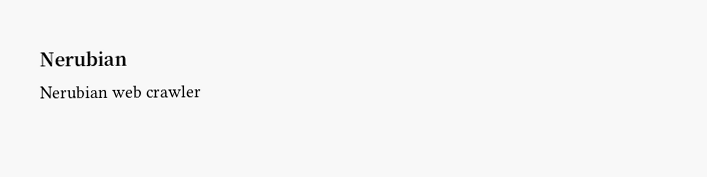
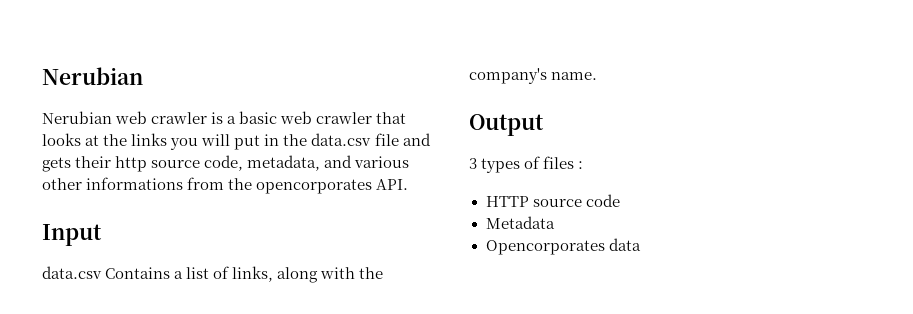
- Nerubian web crawler
+ Nerubian web crawler is a basic web crawler that looks at the links you will put in the data.csv file and gets their http source code, metadata, and various other informations from the opencorporates API.
+ Input
+ data.csv Contains a list of links, along with the company's name.
+ Output
+ 3 types of files :
+ HTTP source code
+ Metadata
+ Opencorporates data

